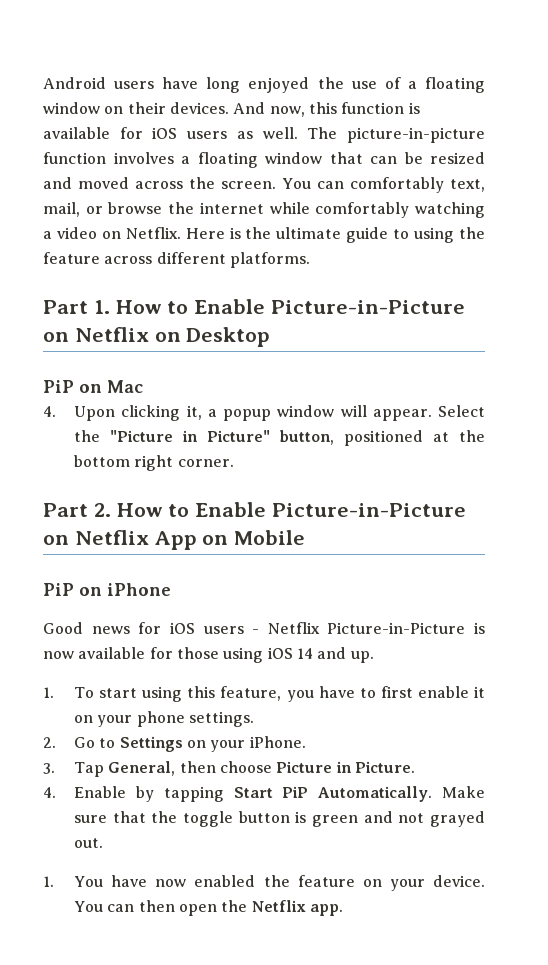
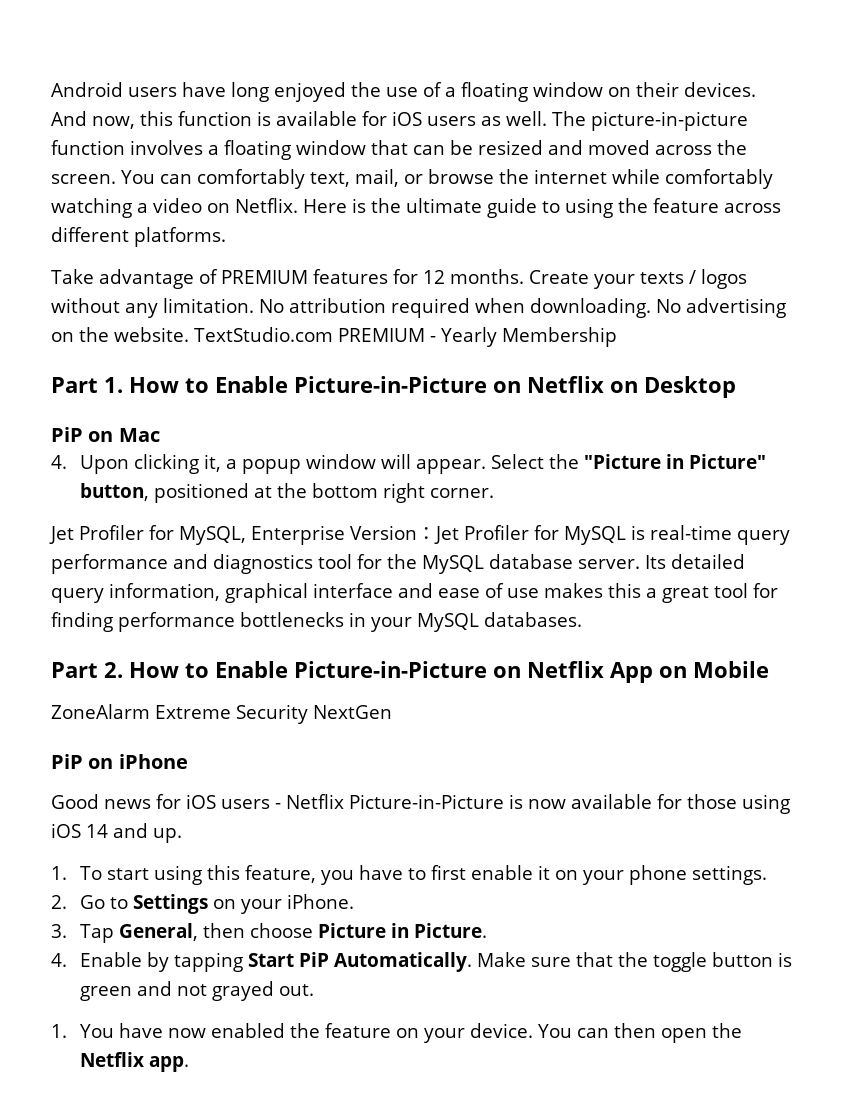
+ Take advantage of PREMIUM features for 12 months. Create your texts / logos without any limitation. No attribution required when downloading. No advertising on the website. TextStudio.com PREMIUM - Yearly Membership
+ Jet Profiler for MySQL, Enterprise Version：Jet Profiler for MySQL is real-time query performance and diagnostics tool for the MySQL database server. Its detailed query information, graphical interface and ease of use makes this a great tool for finding performance bottlenecks in your MySQL databases.
+ ZoneAlarm Extreme Security NextGen

